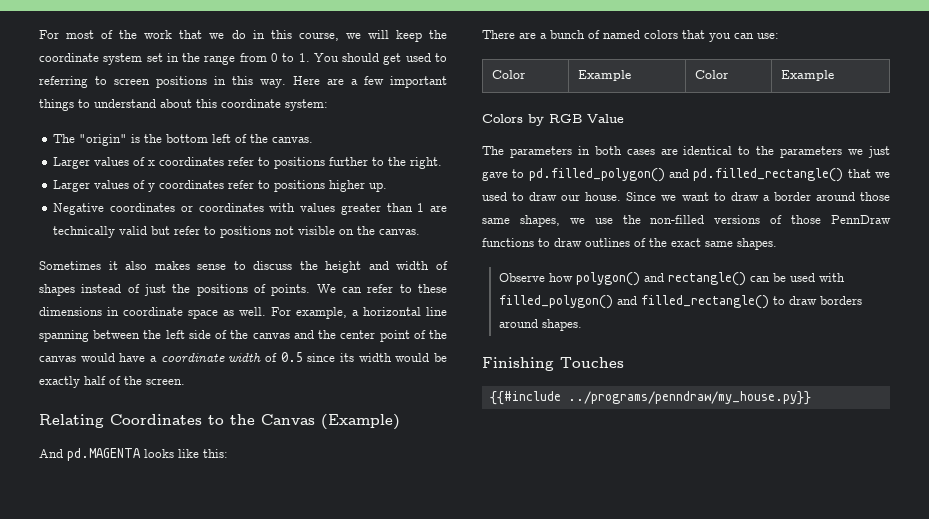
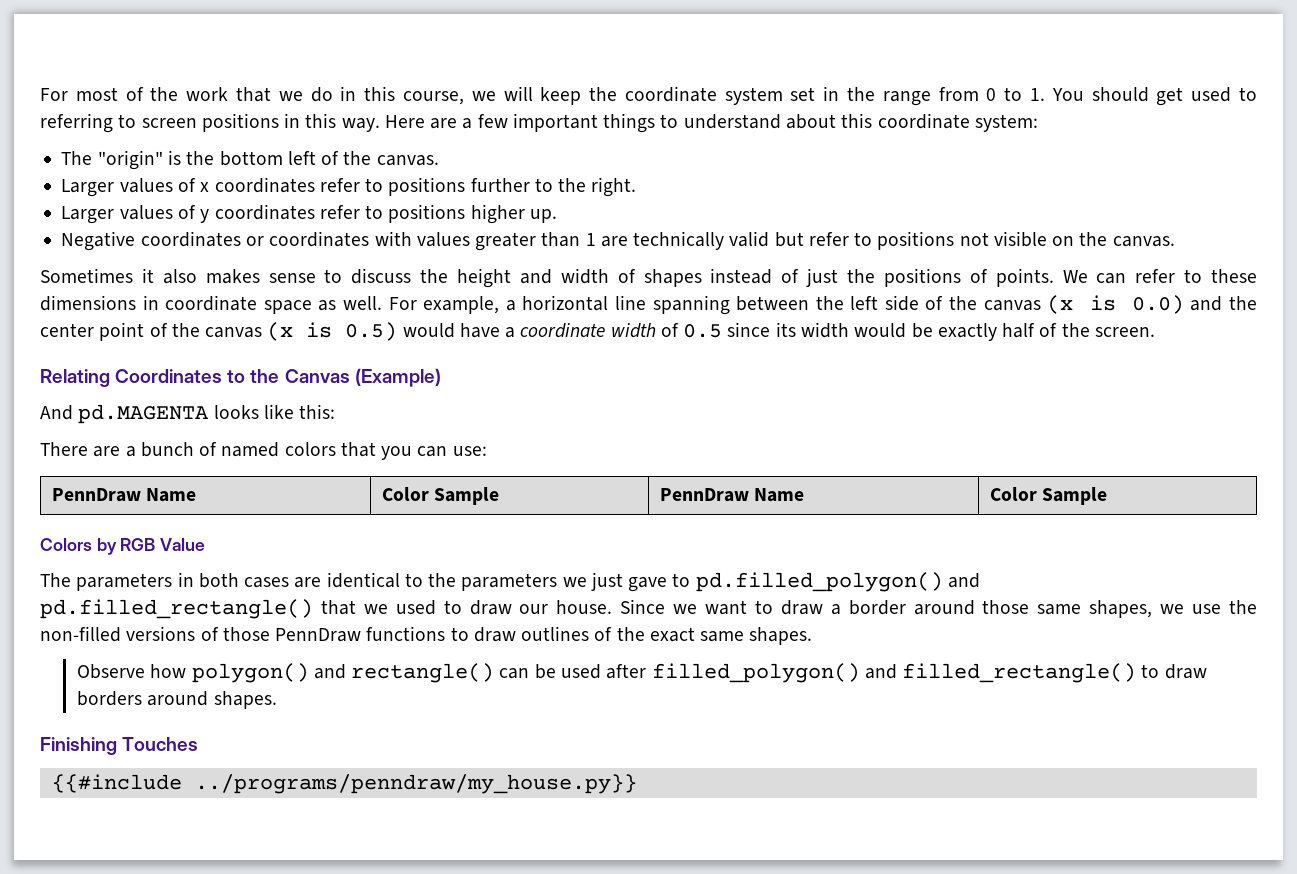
- For example, a horizontal line spanning between the left side of the canvas and the center point of the canvas would have a coordinate width of 0.5 since its width would be exactly half of the screen.
+ For example, a horizontal line spanning between the left side of the canvas (x is 0.0) and the center point of the canvas (x is 0.5) would have a coordinate width of 0.5 since its width would be exactly half of the screen.
- Color | Example | Color | Example
+ PennDraw Name | Color Sample | PennDraw Name | Color Sample
- Observe how polygon() and rectangle() can be used with filled_polygon() and filled_rectangle() to draw borders around shapes.
+ Observe how polygon() and rectangle() can be used after filled_polygon() and filled_rectangle() to draw borders around shapes.

